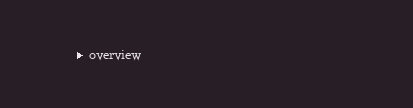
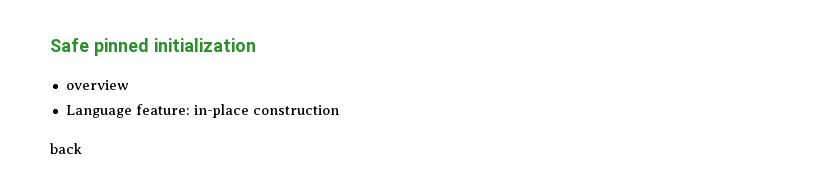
+ Safe pinned initialization
  overview
+ Language feature: in-place construction
+ back

